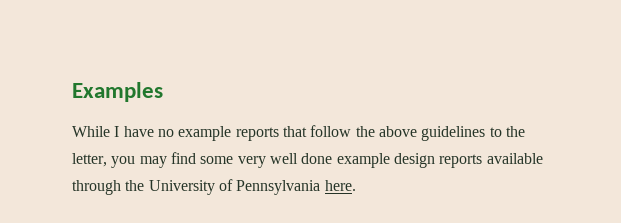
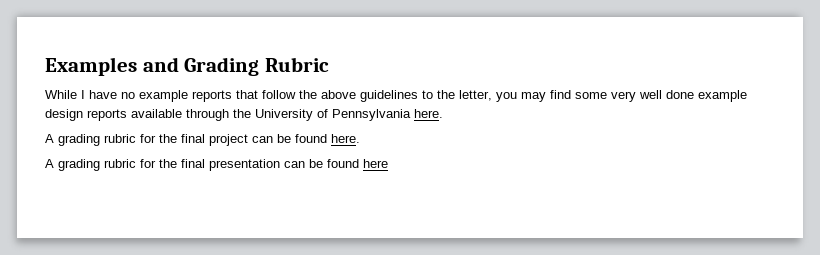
- Examples
+ Examples and Grading Rubric
+ A grading rubric for the final project can be found here.
+ A grading rubric for the final presentation can be found here

